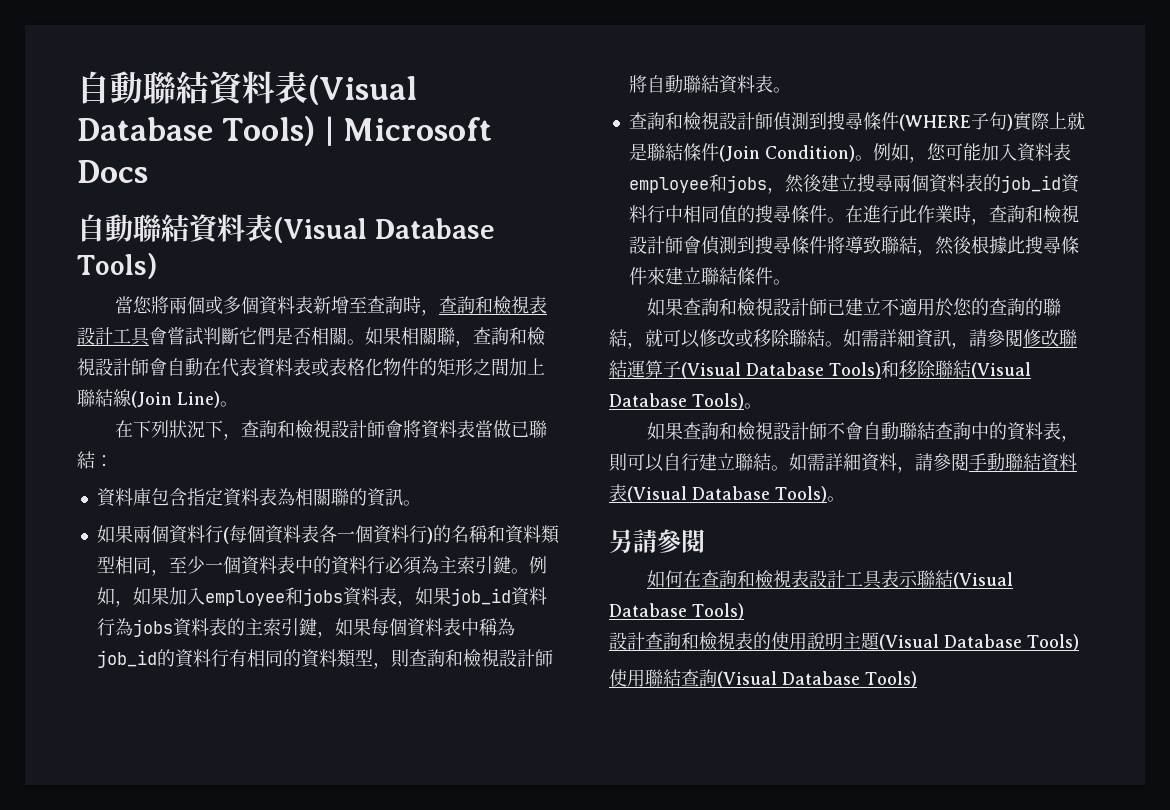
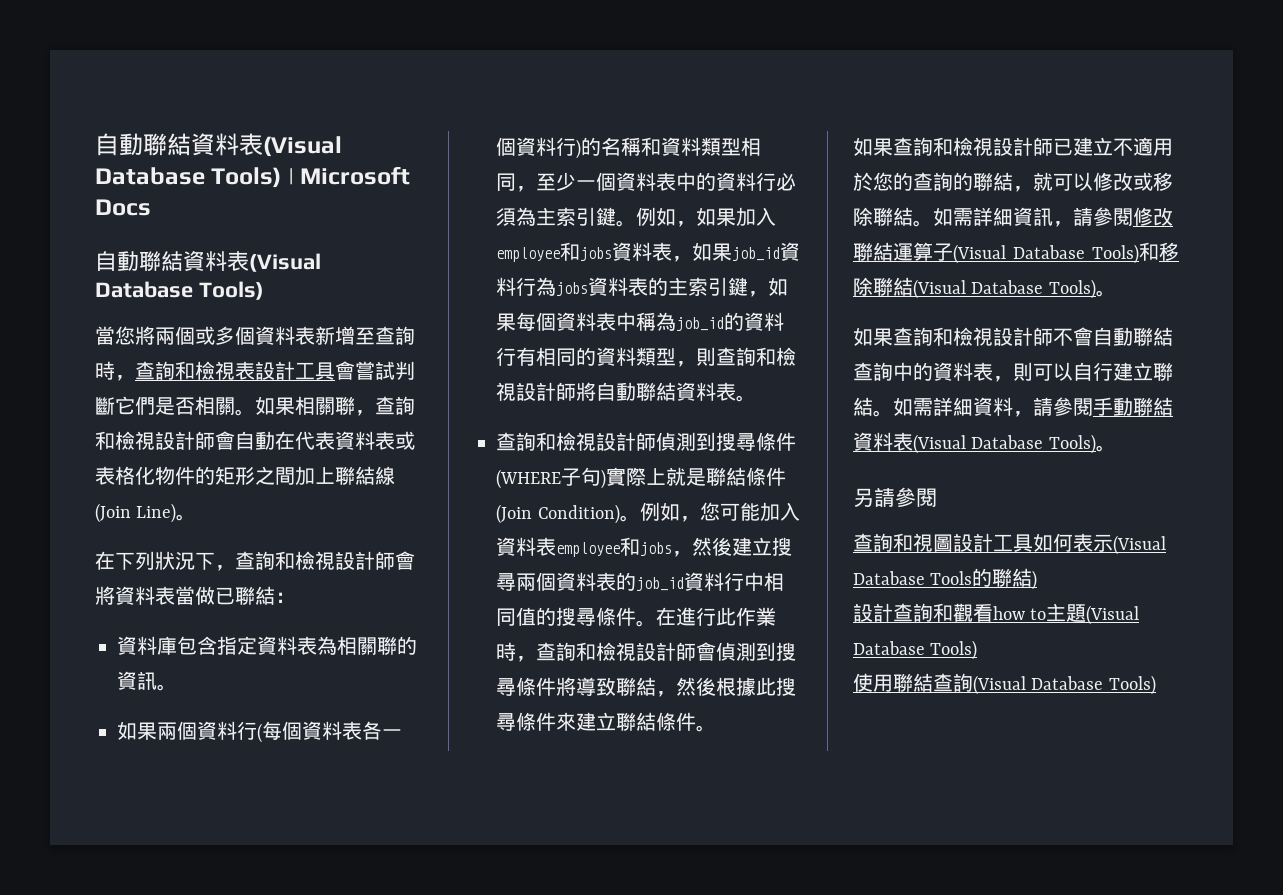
- 如何在查詢和檢視表設計工具表示聯結(Visual Database Tools)
+ 查詢和視圖設計工具如何表示(Visual Database Tools的聯結)
- 設計查詢和檢視表的使用說明主題(Visual Database Tools)
+ 設計查詢和觀看how to主題(Visual Database Tools)

